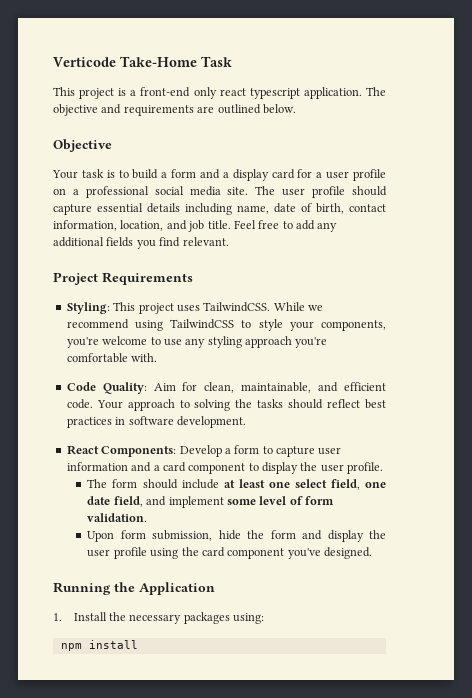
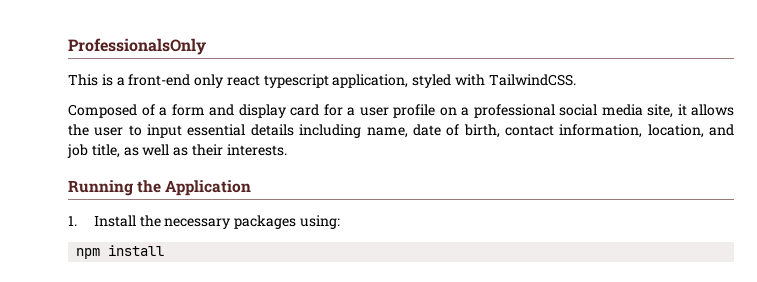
- Verticode Take-Home Task
- This project is a front-end only react typescript application. The objective and requirements are outlined below.
- Objective
- Your task is to build a form and a display card for a user profile on a professional social media site. The user profile should capture essential details including name, date of birth, contact information, location, and job title. Feel free to add any additional fields you find relevant.
- Project Requirements
- Styling: This project uses TailwindCSS. While we recommend using TailwindCSS to style your components, you're welcome to use any styling approach you're comfortable with.
- Code Quality: Aim for clean, maintainable, and efficient code. Your approach to solving the tasks should reflect best practices in software development.
- React Components: Develop a form to capture user information and a card component to display the user profile.
- The form should include at least one select field, one date field, and implement some level of form validation.
- Upon form submission, hide the form and display the user profile using the card component you've designed.
+ ProfessionalsOnly
+ This is a front-end only react typescript application, styled with TailwindCSS.
+ Composed of a form and display card for a user profile on a professional social media site, it allows the user to input essential details including name, date of birth, contact information, location, and job title, as well as their interests.

